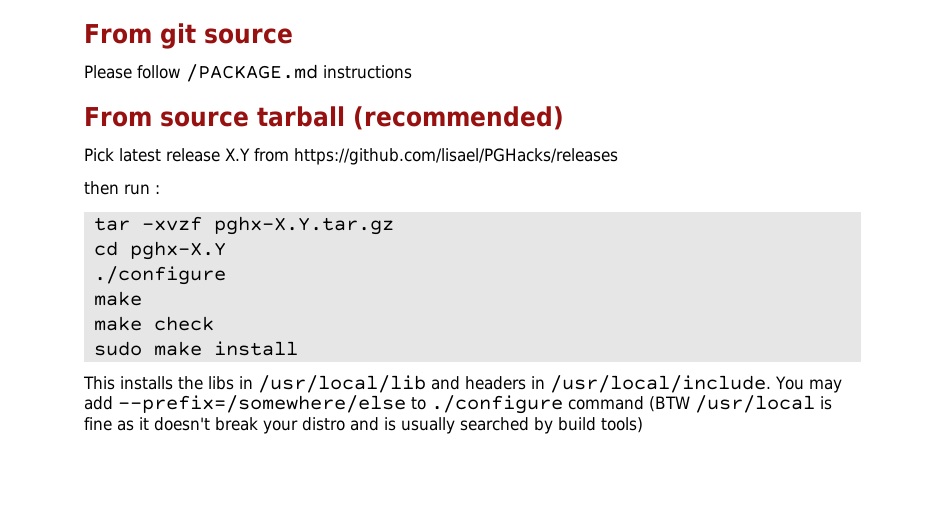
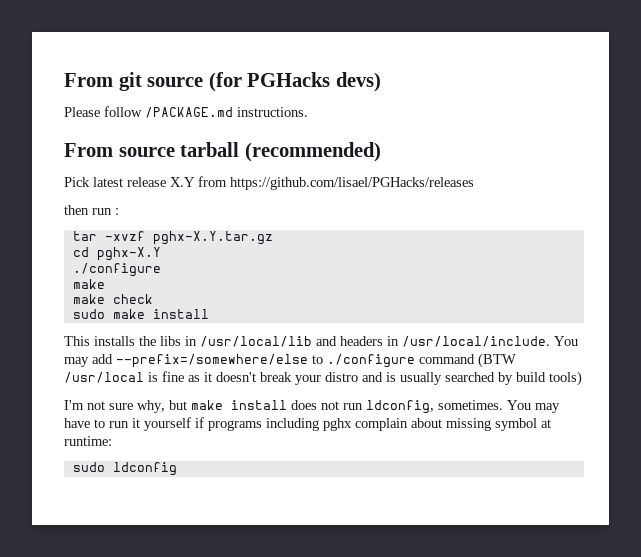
- From git source
+ From git source (for PGHacks devs)
- Please follow /PACKAGE.md instructions
+ Please follow /PACKAGE.md instructions.
+ I'm not sure why, but make install does not run ldconfig, sometimes. You may have to run it yourself if programs including pghx complain about missing symbol at runtime:
+ sudo ldconfig

